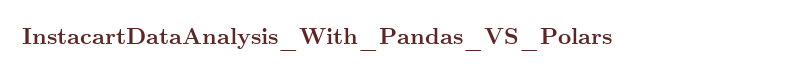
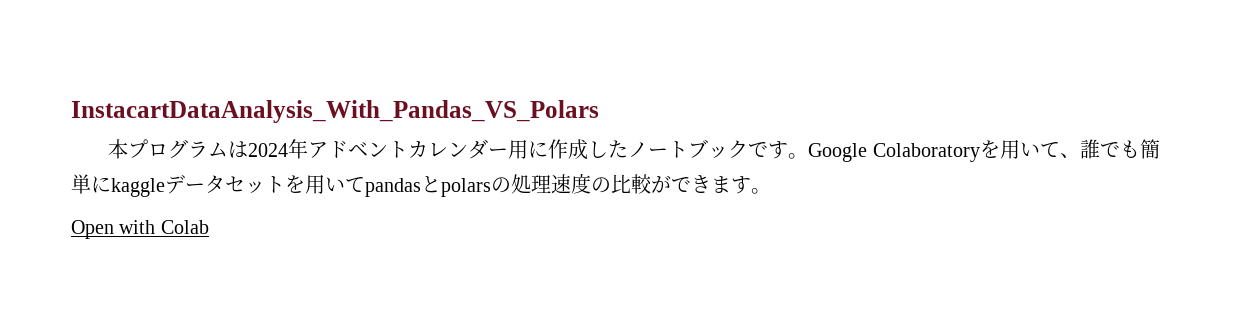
+ 本プログラムは2024年アドベントカレンダー用に作成したノートブックです。Google Colaboratoryを用いて、誰でも簡単にkaggleデータセットを用いてpandasとpolarsの処理速度の比較ができます。
+ Open with Colab

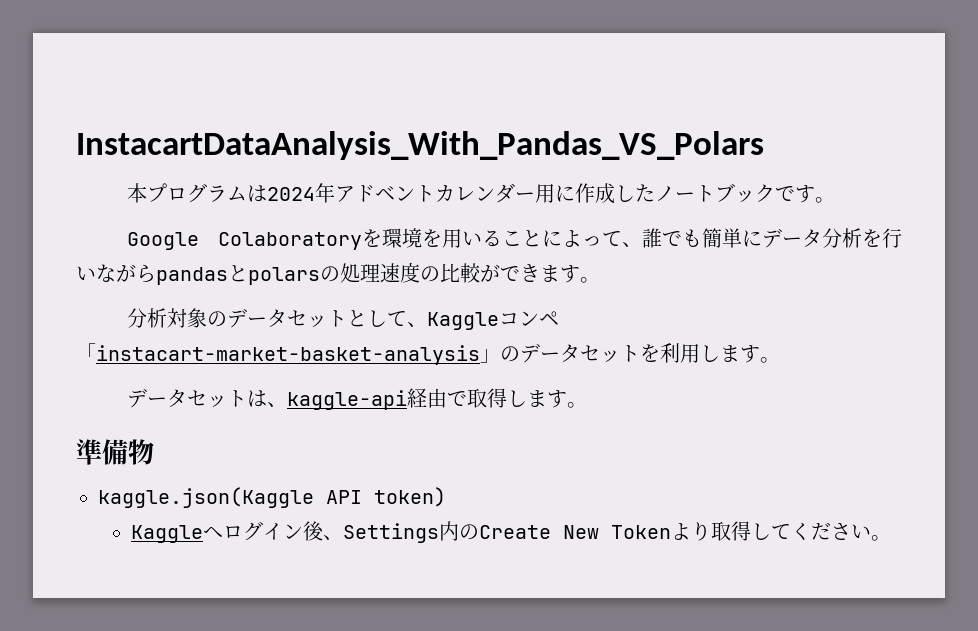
- 本プログラムは2024年アドベントカレンダー用に作成したノートブックです。Google Colaboratoryを用いて、誰でも簡単にkaggleデータセットを用いてpandasとpolarsの処理速度の比較ができます。
+ 本プログラムは2024年アドベントカレンダー用に作成したノートブックです。
+ Google Colaboratoryを環境を用いることによって、誰でも簡単にデータ分析を行いながらpandasとpolarsの処理速度の比較ができます。
- Open with Colab
+ 分析対象のデータセットとして、Kaggleコンペ「instacart-market-basket-analysis」のデータセットを利用します。
+ データセットは、kaggle-api経由で取得します。
+ 準備物
+ kaggle.json(Kaggle API token)
+ Kaggleへログイン後、Settings内のCreate New Tokenより取得してください。

